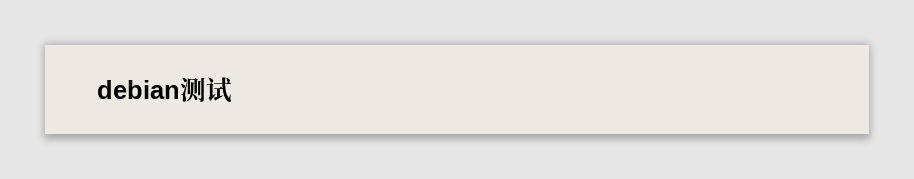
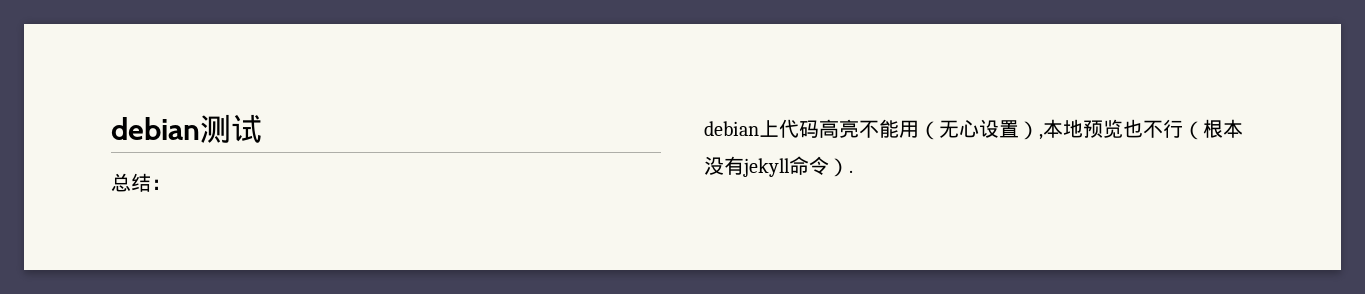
+ 总结：
+ debian上代码高亮不能用（无心设置）,本地预览也不行（根本没有jekyll命令）.

